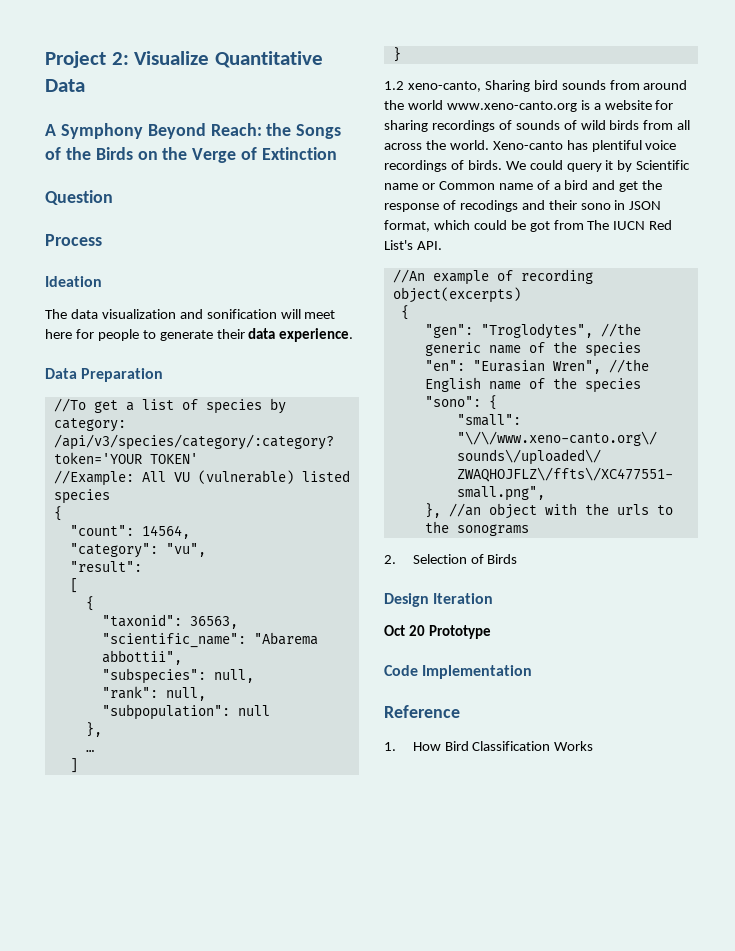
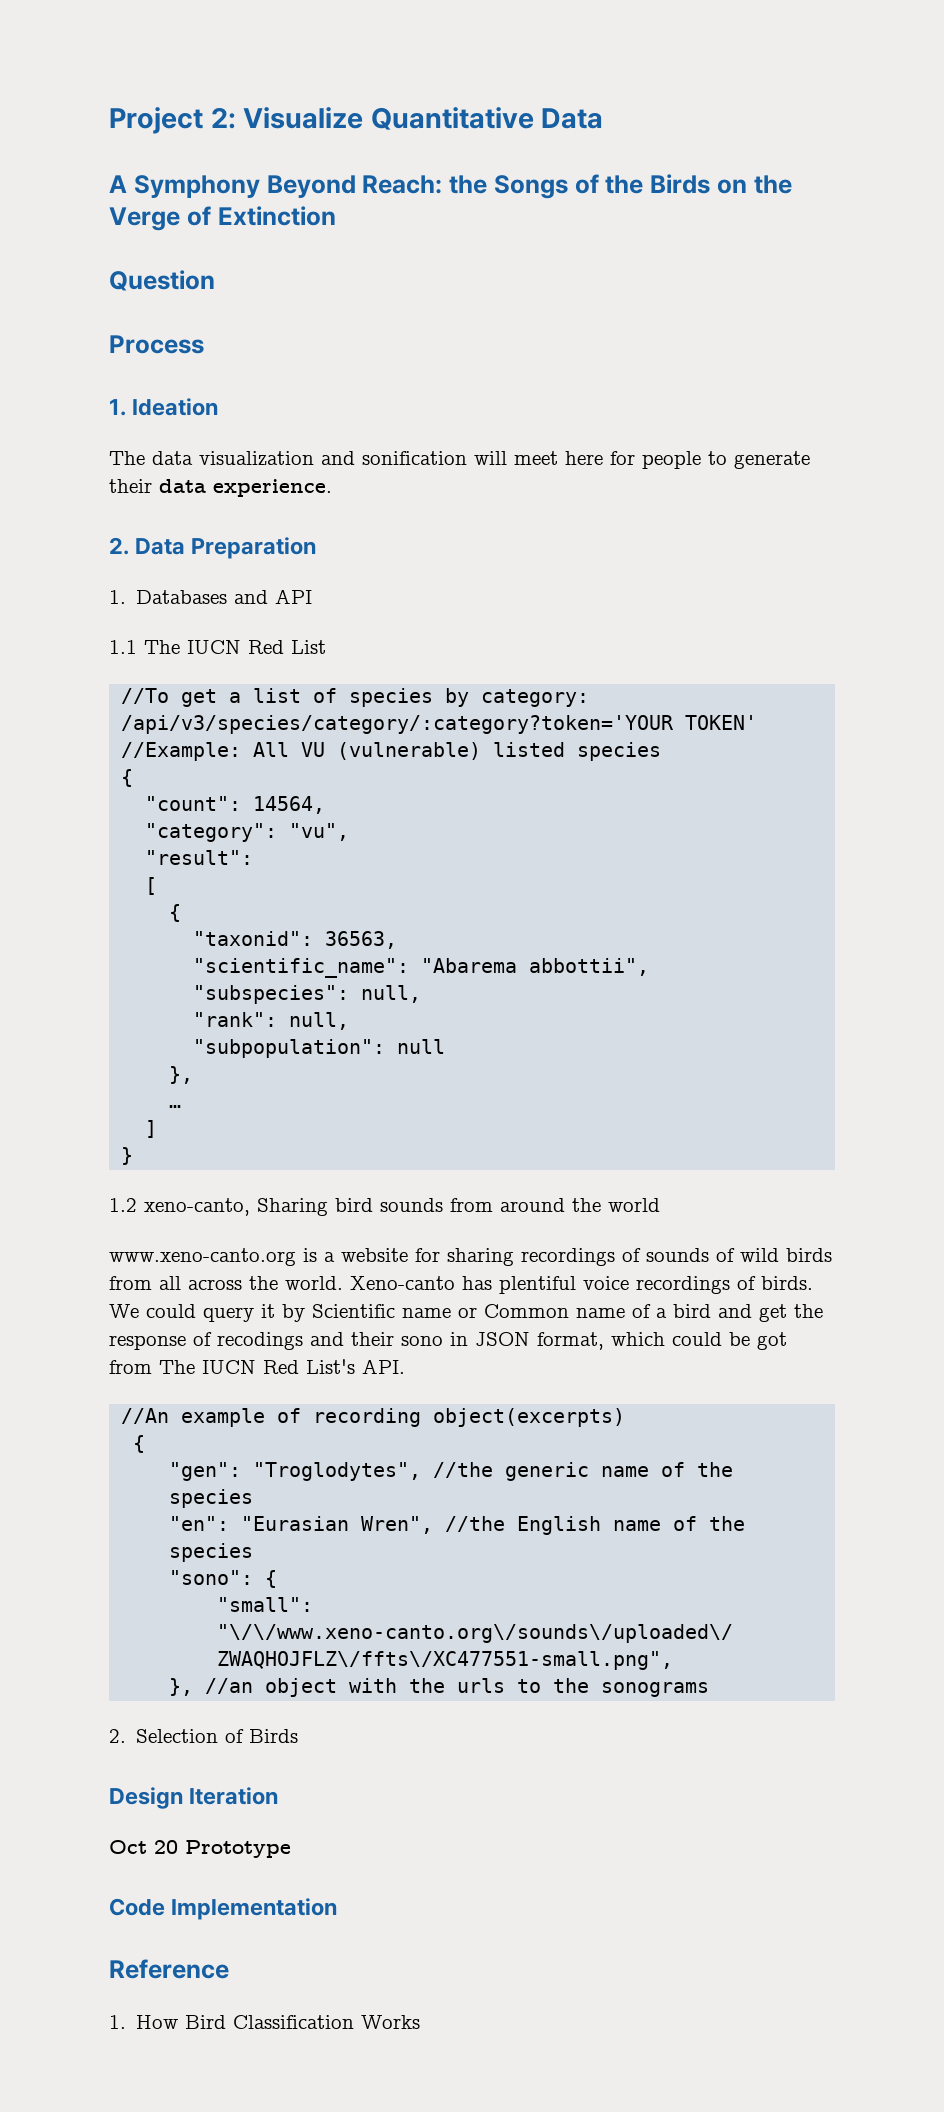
- Ideation
+ 1. Ideation
- Data Preparation
+ 2. Data Preparation
+ 1. Databases and API
+ 1.1 The IUCN Red List
- 1.2 xeno-canto, Sharing bird sounds from around the world www.xeno-canto.org is a website for sharing recordings of sounds of wild birds from all across the world.
+ 1.2 xeno-canto, Sharing bird sounds from around the world
+ www.xeno-canto.org is a website for sharing recordings of sounds of wild birds from all across the world.

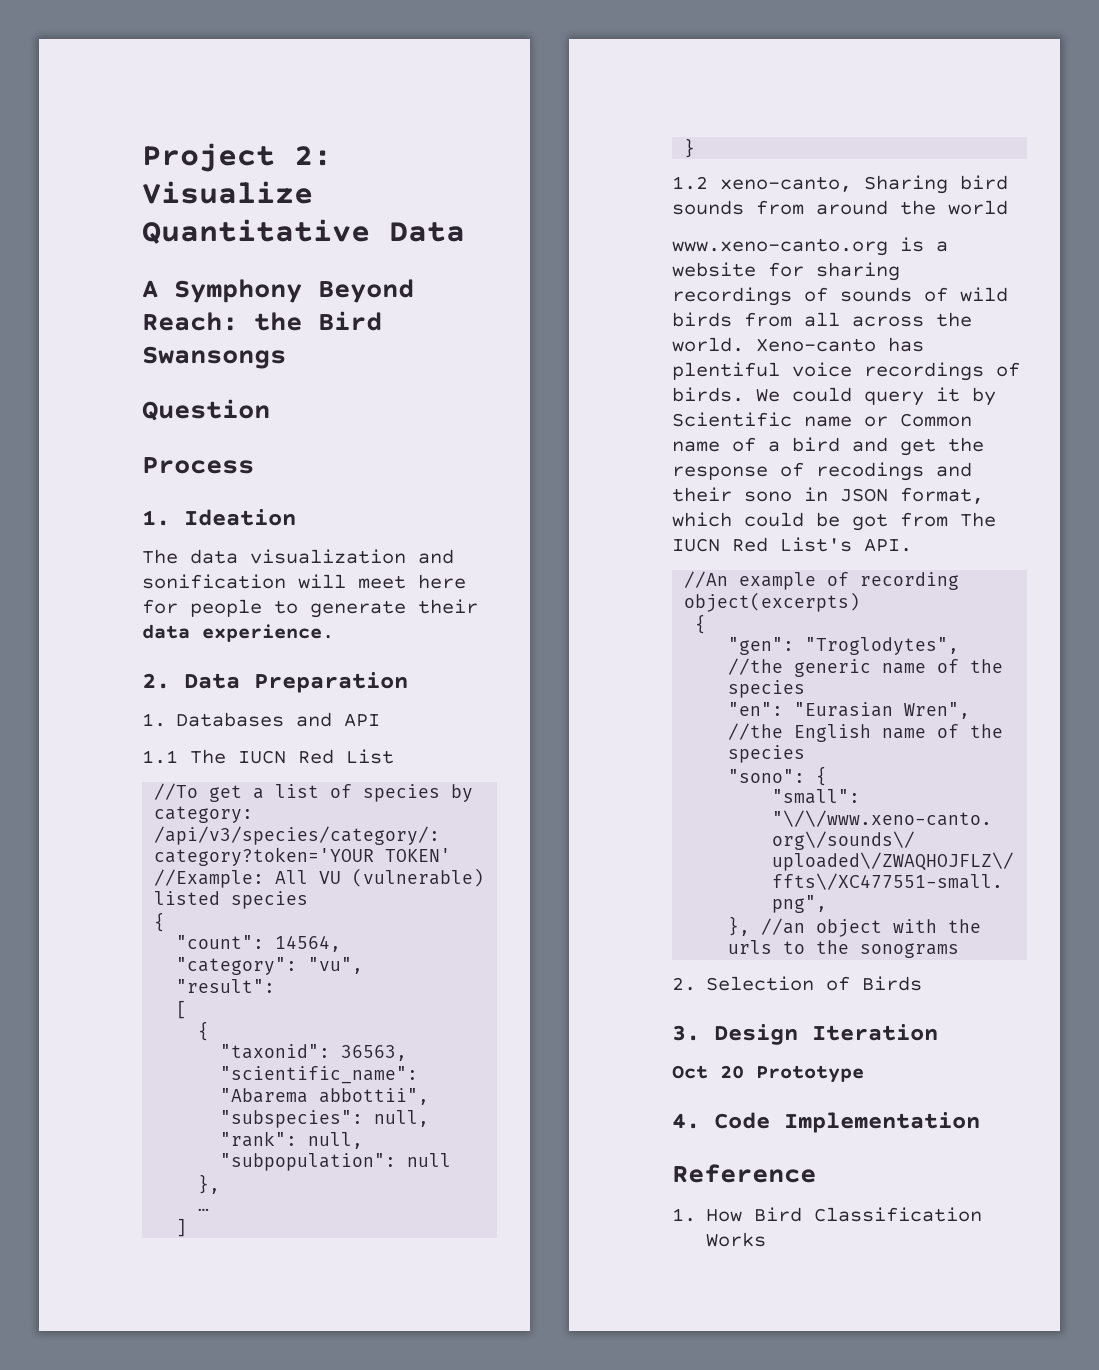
- A Symphony Beyond Reach: the Songs of the Birds on the Verge of Extinction
+ A Symphony Beyond Reach: the Bird Swansongs
- Design Iteration
+ 3. Design Iteration
- Code Implementation
+ 4. Code Implementation

